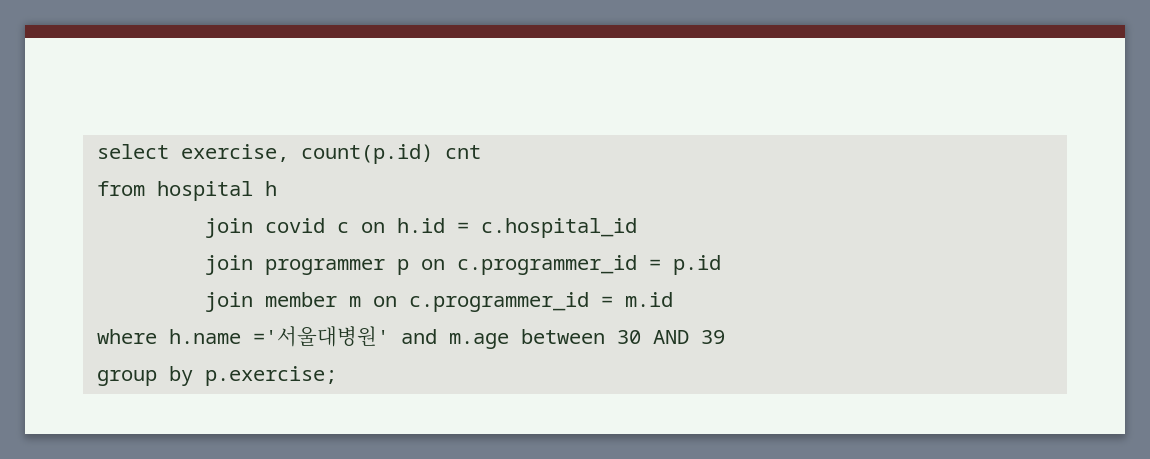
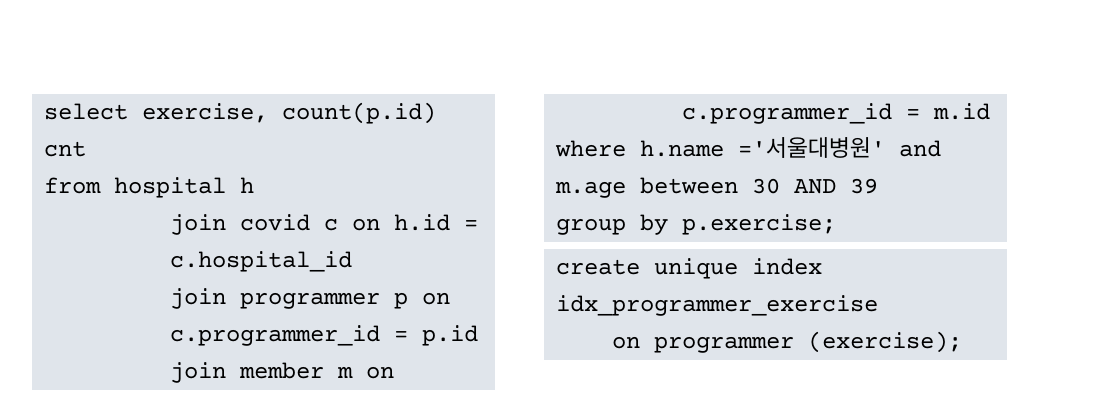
+ create unique index idx_programmer_exercise
+ on programmer (exercise);

